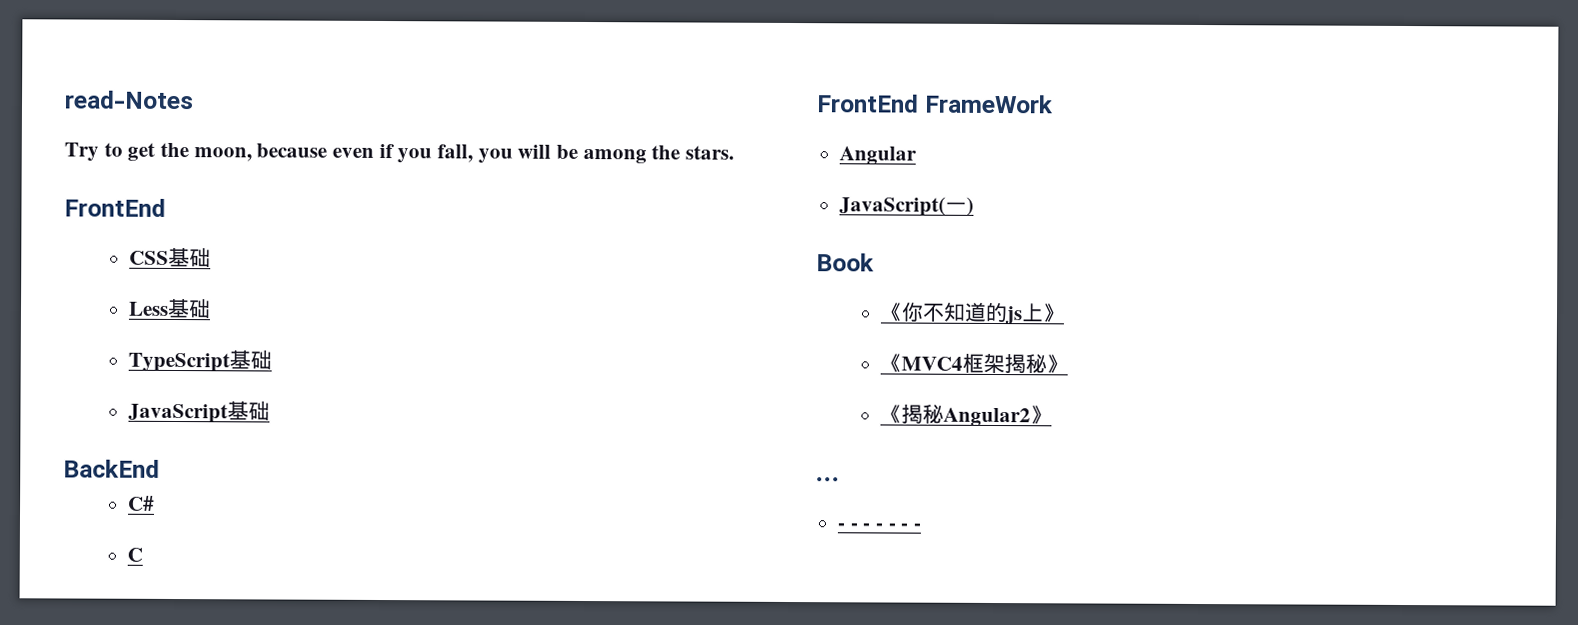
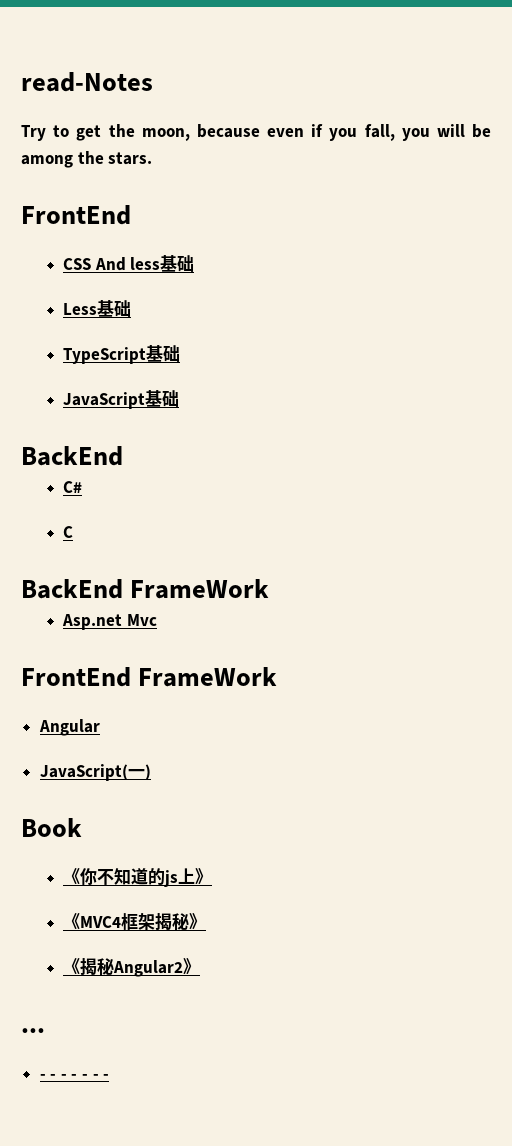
- CSS基础
+ CSS And less基础
+ BackEnd FrameWork
+ Asp.net Mvc

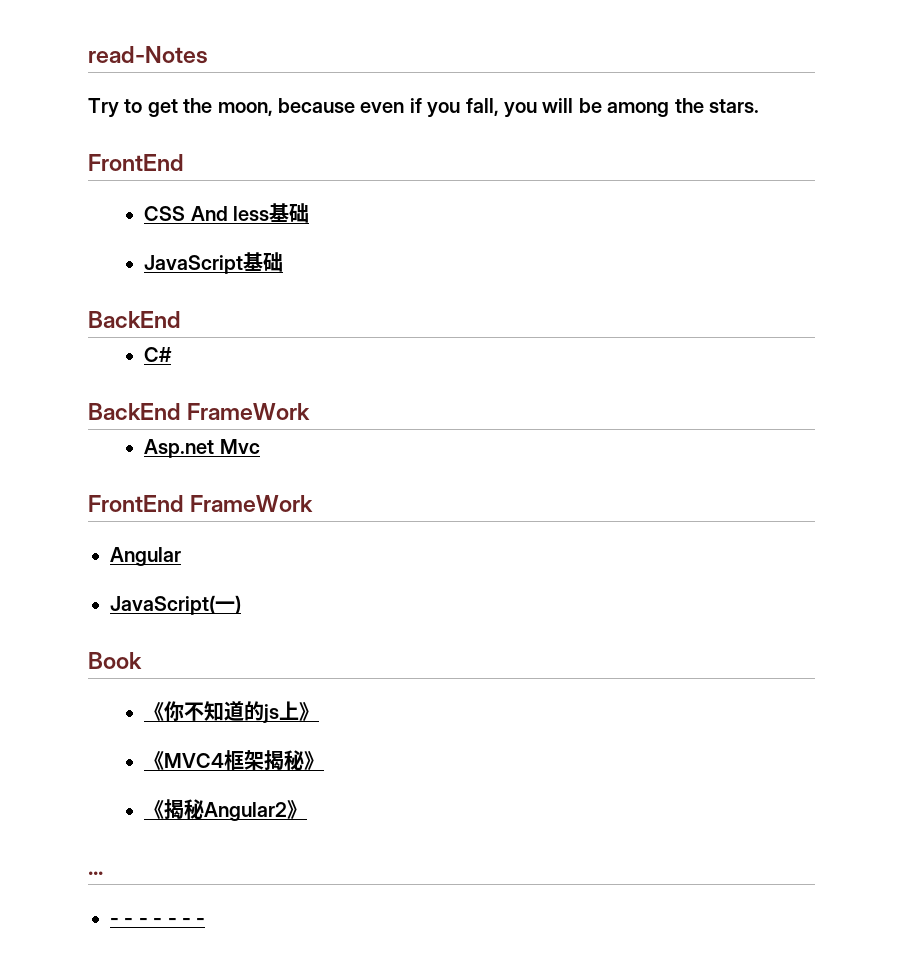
- Less基础
- TypeScript基础
- C

